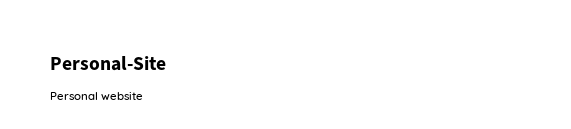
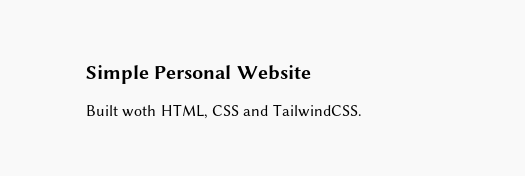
- Personal-Site
- Personal website
+ Simple Personal Website
+ Built woth HTML, CSS and TailwindCSS.

